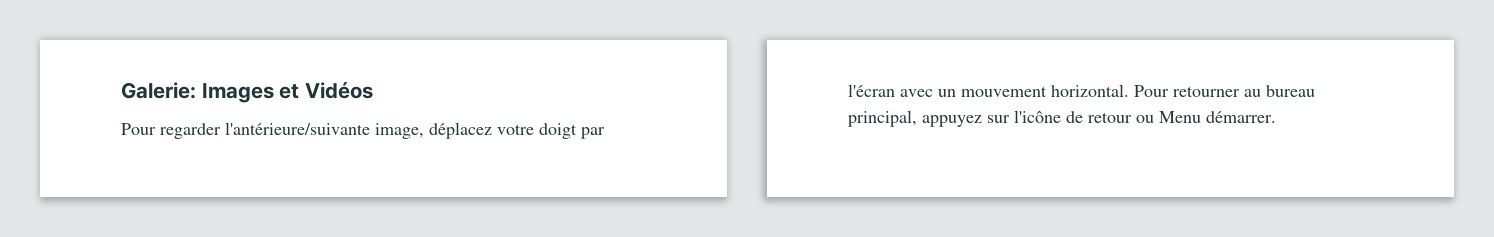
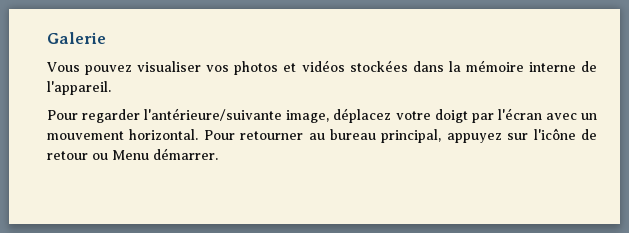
- Galerie: Images et Vidéos
+ Galerie
+ Vous pouvez visualiser vos photos et vidéos stockées dans la mémoire interne de l'appareil.

